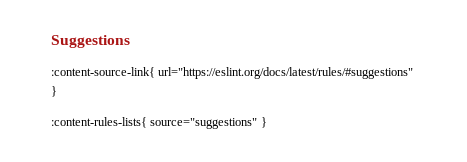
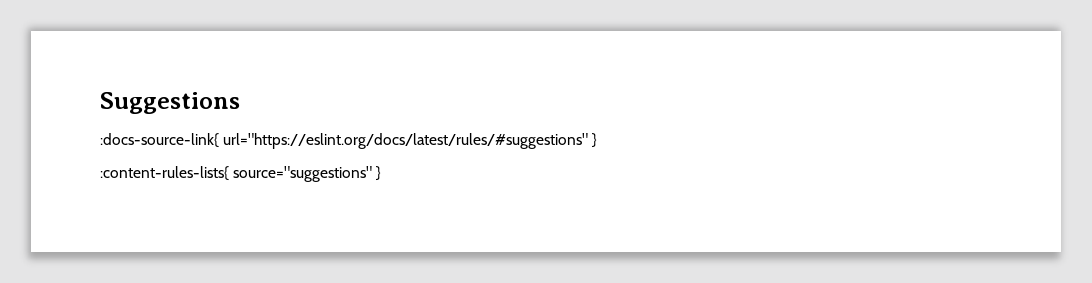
- :content-source-link{ url="https://eslint.org/docs/latest/rules/#suggestions" }
+ :docs-source-link{ url="https://eslint.org/docs/latest/rules/#suggestions" }

